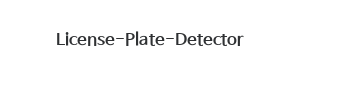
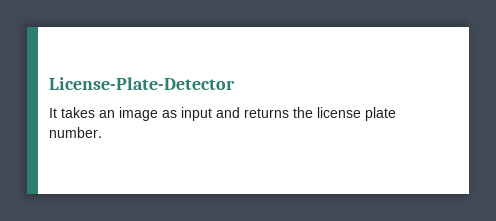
+ It takes an image as input and returns the license plate number.

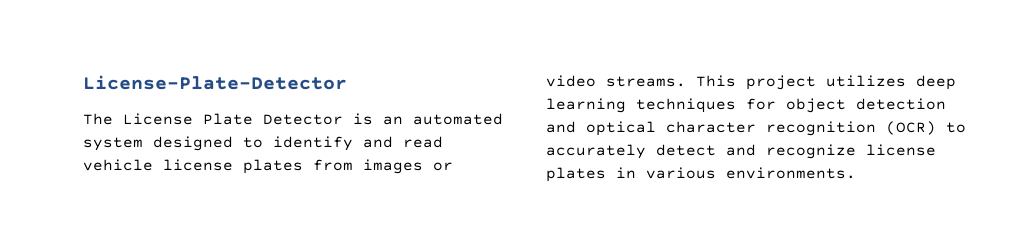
- It takes an image as input and returns the license plate number.
+ The License Plate Detector is an automated system designed to identify and read vehicle license plates from images or video streams. This project utilizes deep learning techniques for object detection and optical character recognition (OCR) to accurately detect and recognize license plates in various environments.

